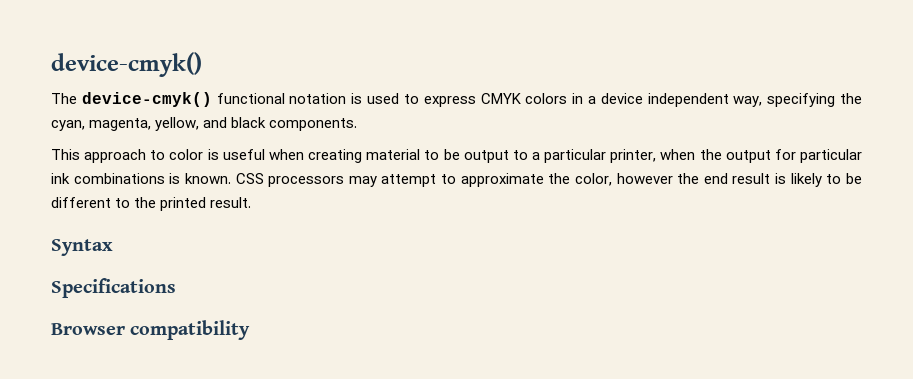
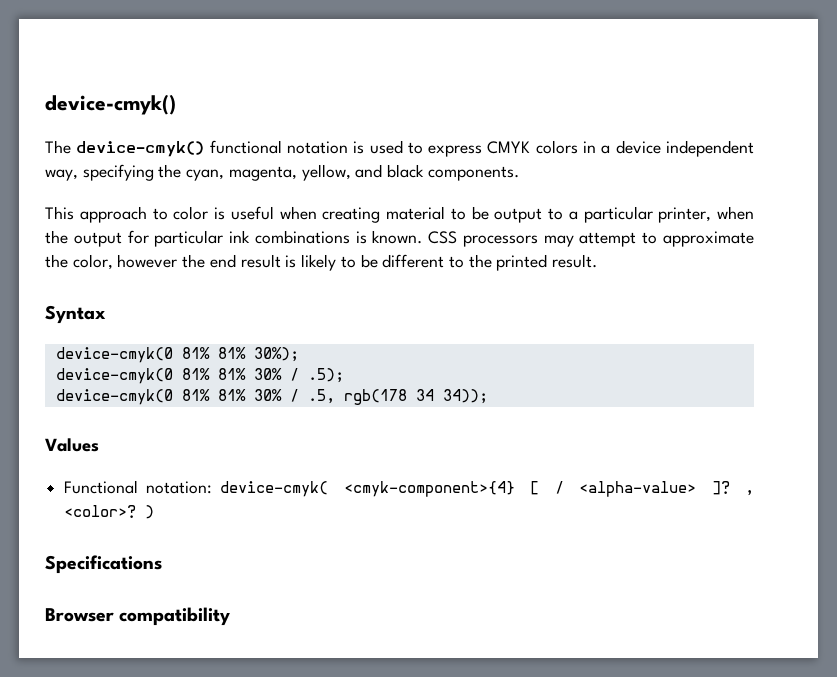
+ device-cmyk(0 81% 81% 30%);
+ device-cmyk(0 81% 81% 30% / .5);
+ device-cmyk(0 81% 81% 30% / .5, rgb(178 34 34));
+ Values
+ Functional notation: device-cmyk( <cmyk-component>{4} [ / <alpha-value> ]? , <color>? )

